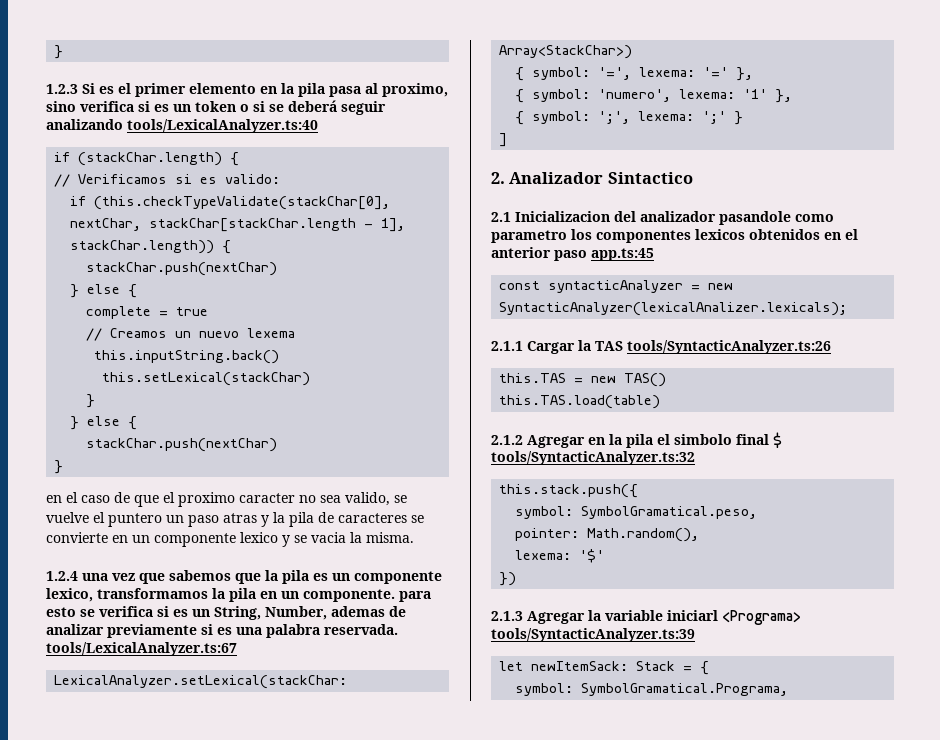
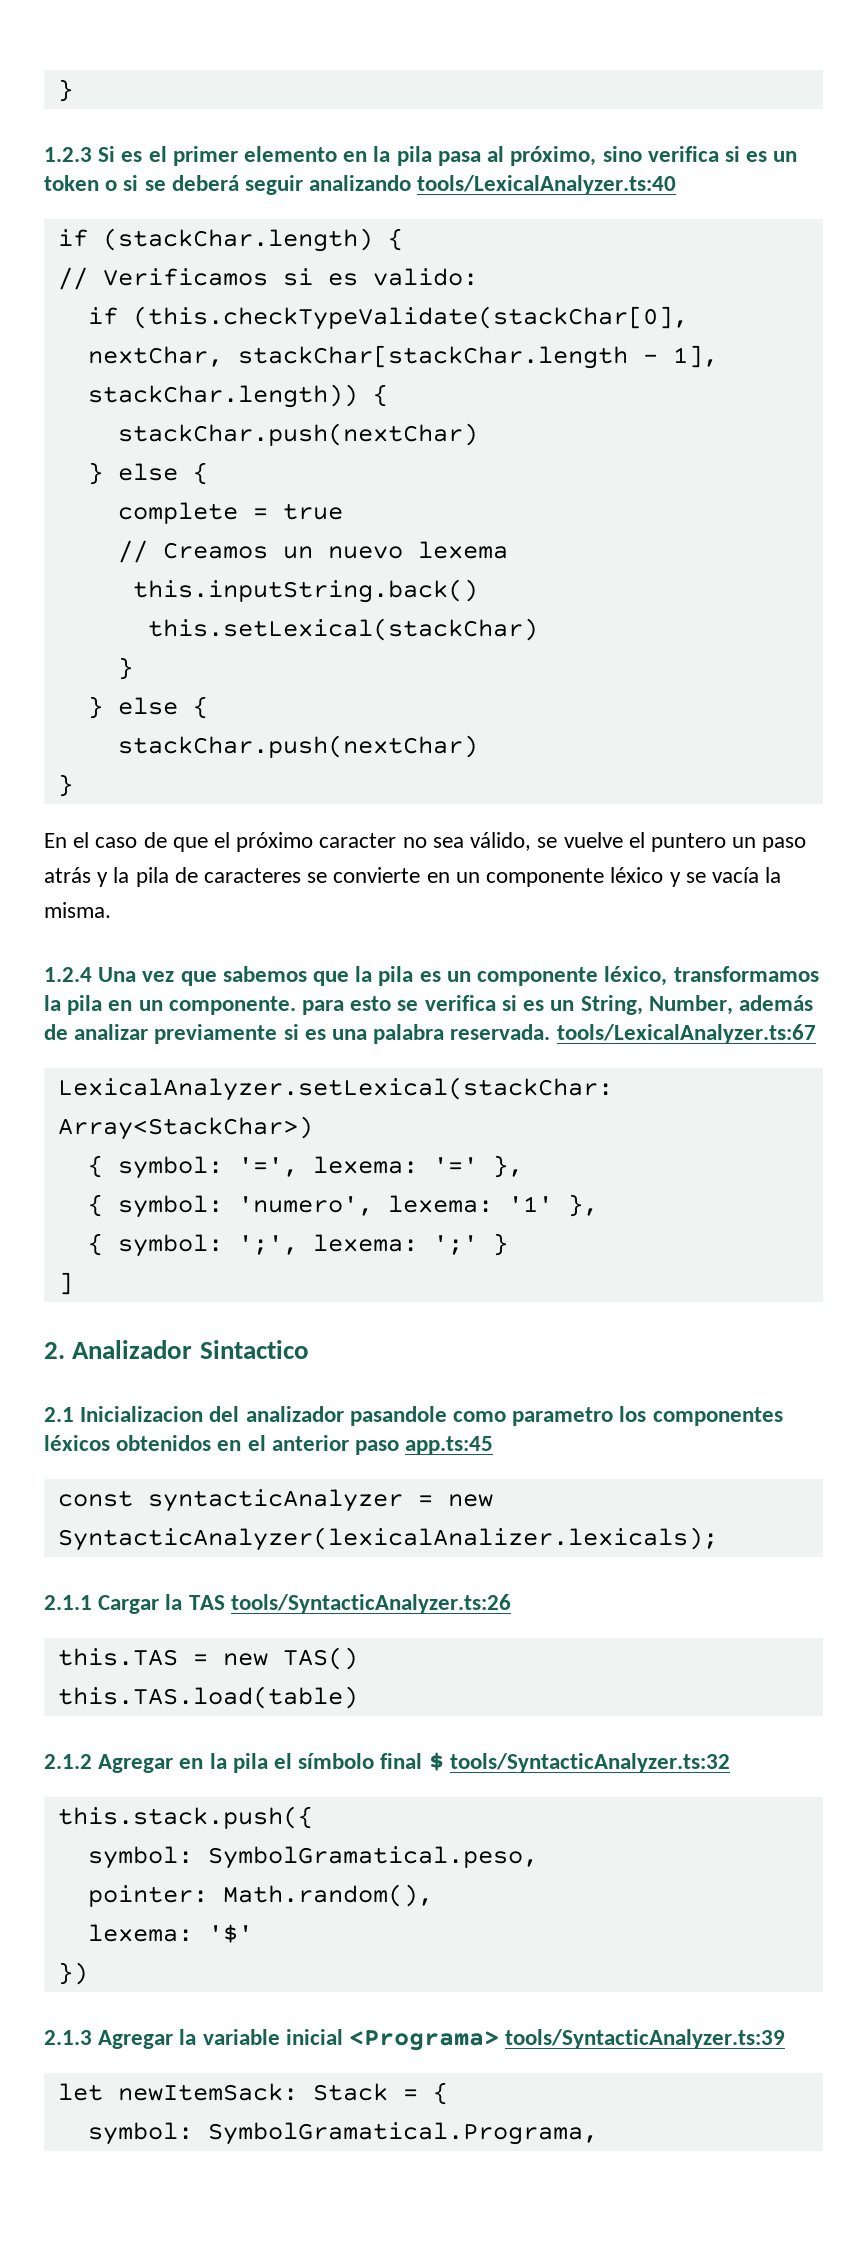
- 1.2.3 Si es el primer elemento en la pila pasa al proximo, sino verifica si es un token o si se deberá seguir analizando tools/LexicalAnalyzer.ts:40
+ 1.2.3 Si es el primer elemento en la pila pasa al próximo, sino verifica si es un token o si se deberá seguir analizando tools/LexicalAnalyzer.ts:40
- en el caso de que el proximo caracter no sea valido, se vuelve el puntero un paso atras y la pila de caracteres se convierte en un componente lexico y se vacia la misma.
+ En el caso de que el próximo caracter no sea válido, se vuelve el puntero un paso atrás y la pila de caracteres se convierte en un componente léxico y se vacía la misma.
- 1.2.4 una vez que sabemos que la pila es un componente lexico, transformamos la pila en un componente. para esto se verifica si es un String, Number, ademas de analizar previamente si es una palabra reservada. tools/LexicalAnalyzer.ts:67
+ 1.2.4 Una vez que sabemos que la pila es un componente léxico, transformamos la pila en un componente. para esto se verifica si es un String, Number, además de analizar previamente si es una palabra reservada. tools/LexicalAnalyzer.ts:67
- 2.1 Inicializacion del analizador pasandole como parametro los componentes lexicos obtenidos en el anterior paso app.ts:45
+ 2.1 Inicializacion del analizador pasandole como parametro los componentes léxicos obtenidos en el anterior paso app.ts:45
- 2.1.2 Agregar en la pila el simbolo final $ tools/SyntacticAnalyzer.ts:32
+ 2.1.2 Agregar en la pila el símbolo final $ tools/SyntacticAnalyzer.ts:32
- 2.1.3 Agregar la variable iniciarl <Programa> tools/SyntacticAnalyzer.ts:39
+ 2.1.3 Agregar la variable inicial <Programa> tools/SyntacticAnalyzer.ts:39

